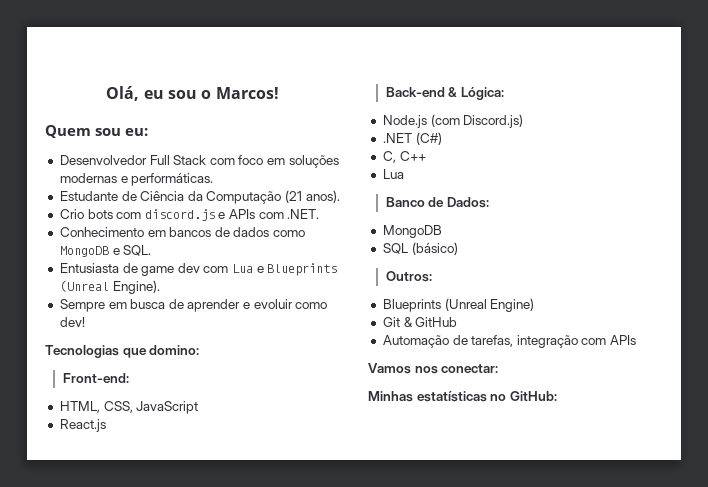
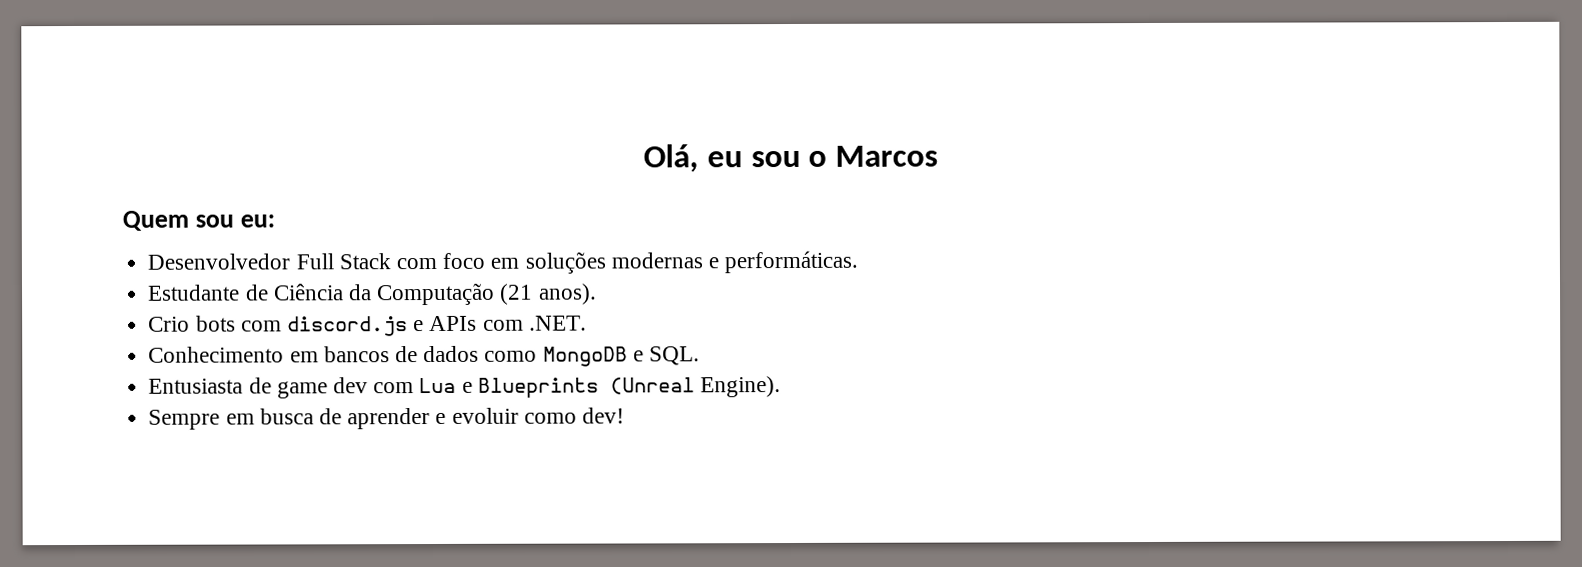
- Olá, eu sou o Marcos!
+ Olá, eu sou o Marcos
- Tecnologias que domino:
- Front-end:
- HTML, CSS, JavaScript
- React.js
- Back-end & Lógica:
- Node.js (com Discord.js)
- .NET (C#)
- C, C++
- Lua
- Banco de Dados:
- MongoDB
- SQL (básico)
- Outros:
- Blueprints (Unreal Engine)
- Git & GitHub
- Automação de tarefas, integração com APIs
- Vamos nos conectar:
- Minhas estatísticas no GitHub:

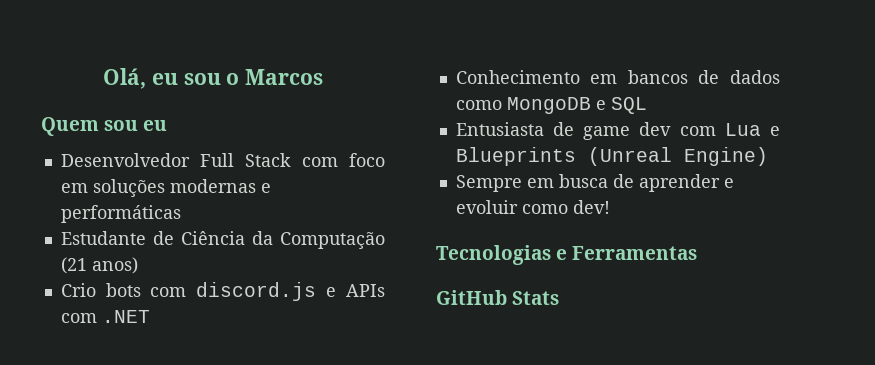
- Quem sou eu:
+ Quem sou eu
- Desenvolvedor Full Stack com foco em soluções modernas e performáticas.
+ Desenvolvedor Full Stack com foco em soluções modernas e performáticas
- Estudante de Ciência da Computação (21 anos).
+ Estudante de Ciência da Computação (21 anos)
- Crio bots com discord.js e APIs com .NET.
+ Crio bots com discord.js e APIs com .NET
- Conhecimento em bancos de dados como MongoDB e SQL.
+ Conhecimento em bancos de dados como MongoDB e SQL
- Entusiasta de game dev com Lua e Blueprints (Unreal Engine).
+ Entusiasta de game dev com Lua e Blueprints (Unreal Engine)
+ Tecnologias e Ferramentas
+ GitHub Stats

